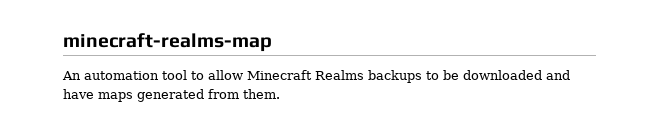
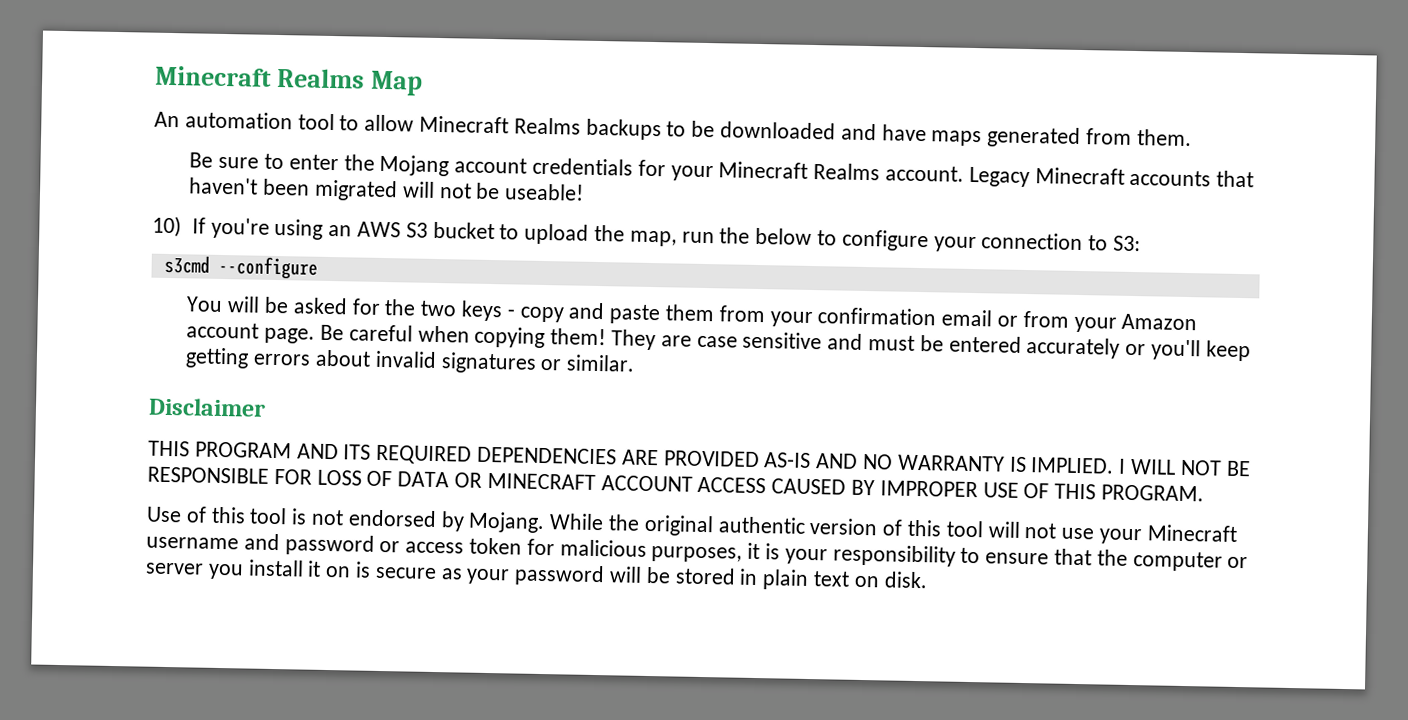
- minecraft-realms-map
+ Minecraft Realms Map
+ Be sure to enter the Mojang account credentials for your Minecraft Realms account. Legacy Minecraft accounts that haven't been migrated will not be useable!
+ 10) If you're using an AWS S3 bucket to upload the map, run the below to configure your connection to S3:
+ s3cmd --configure
+ You will be asked for the two keys - copy and paste them from your confirmation email or from your Amazon account page. Be careful when copying them! They are case sensitive and must be entered accurately or you'll keep getting errors about invalid signatures or similar.
+ Disclaimer
+ THIS PROGRAM AND ITS REQUIRED DEPENDENCIES ARE PROVIDED AS-IS AND NO WARRANTY IS IMPLIED. I WILL NOT BE RESPONSIBLE FOR LOSS OF DATA OR MINECRAFT ACCOUNT ACCESS CAUSED BY IMPROPER USE OF THIS PROGRAM.
+ Use of this tool is not endorsed by Mojang. While the original authentic version of this tool will not use your Minecraft username and password or access token for malicious purposes, it is your responsibility to ensure that the computer or server you install it on is secure as your password will be stored in plain text on disk.

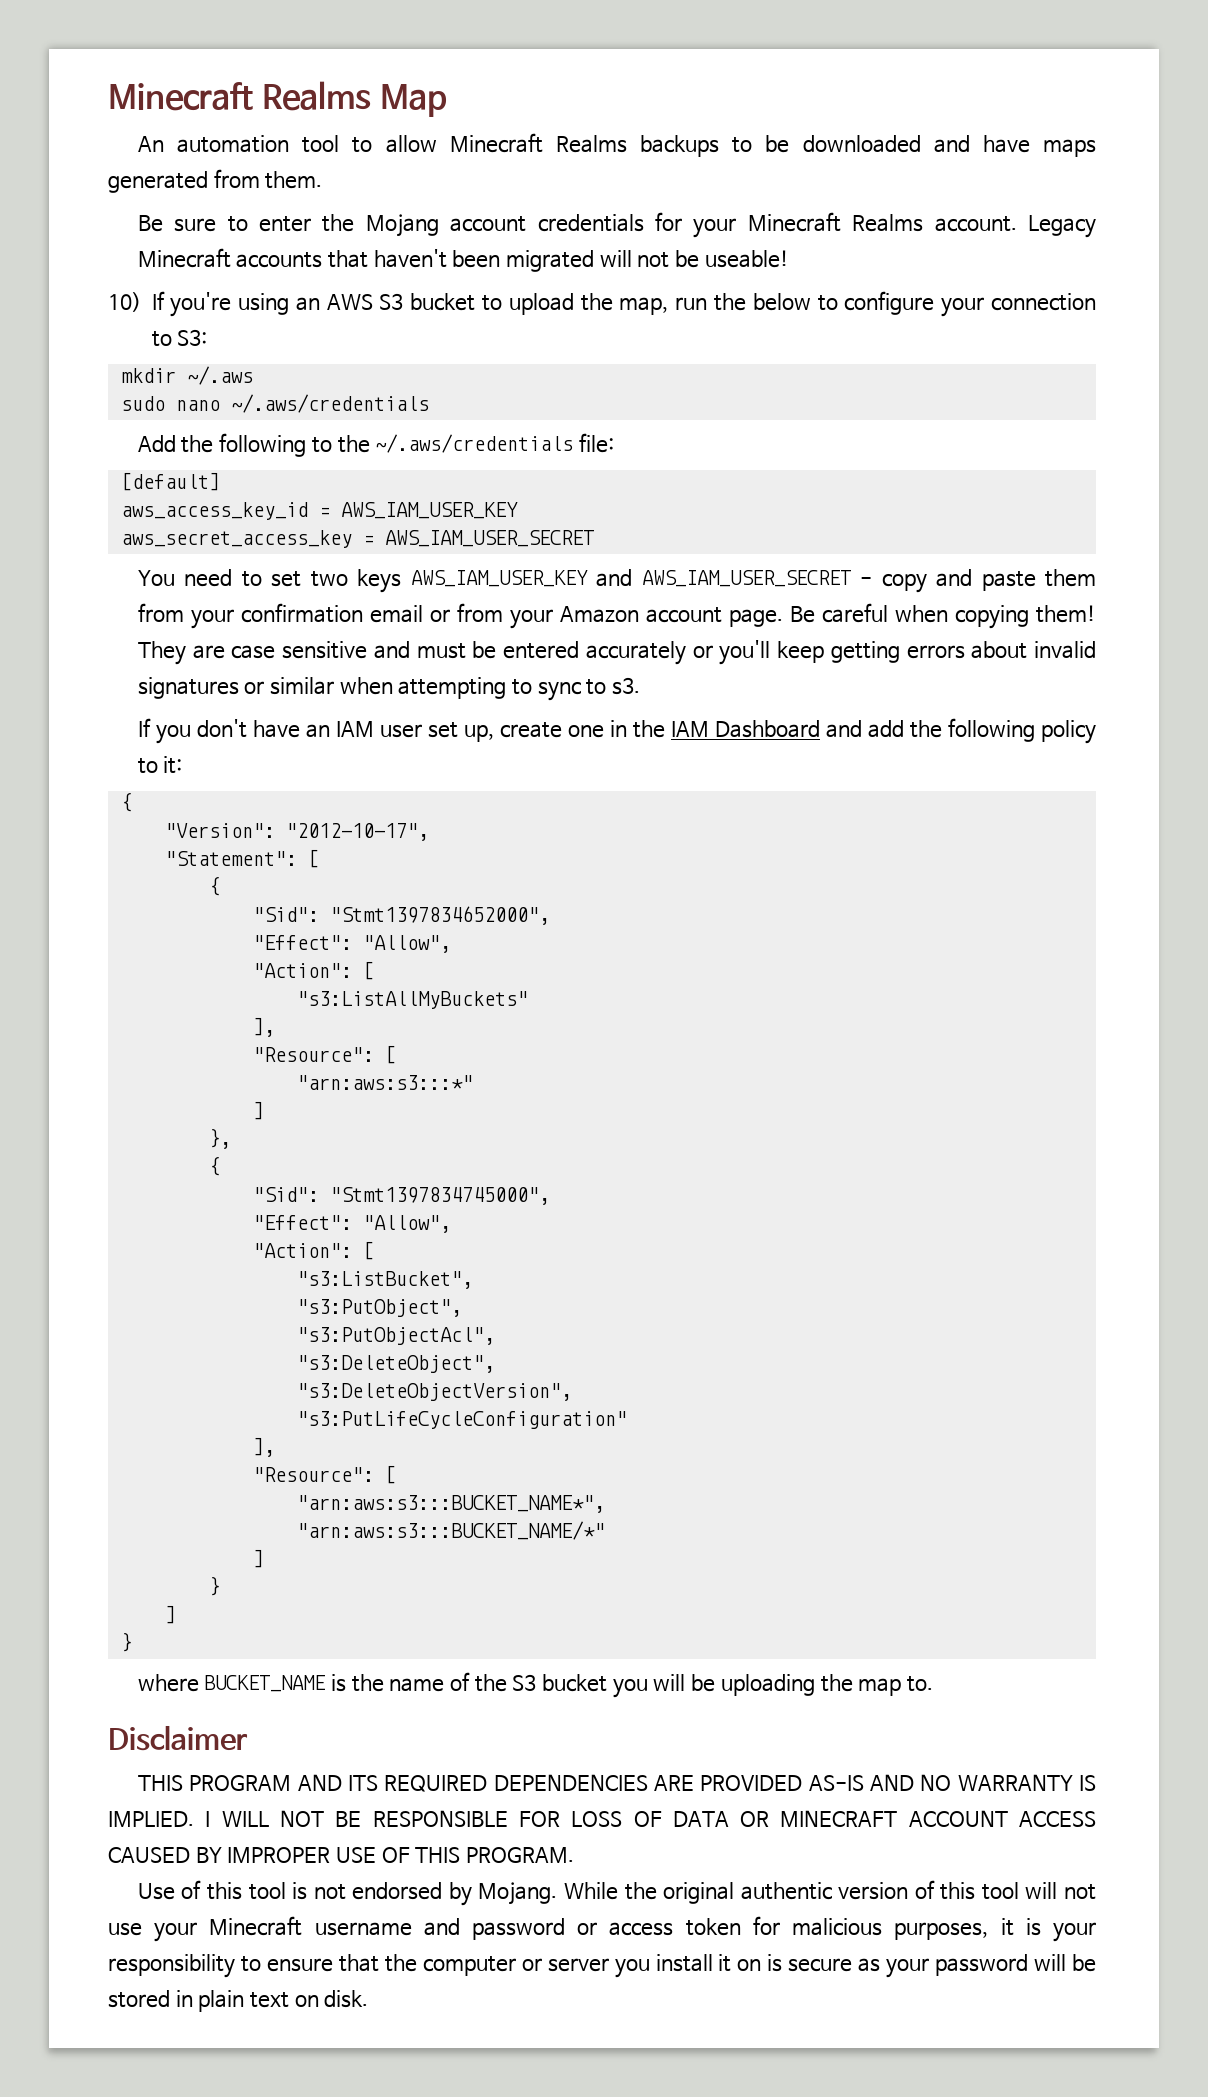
- s3cmd --configure
- You will be asked for the two keys - copy and paste them from your confirmation email or from your Amazon account page.
+ mkdir ~/.aws
+ sudo nano ~/.aws/credentials
+ Add the following to the ~/.aws/credentials file:
+ [default]
+ aws_access_key_id = AWS_IAM_USER_KEY
+ aws_secret_access_key = AWS_IAM_USER_SECRET
+ You need to set two keys AWS_IAM_USER_KEY and AWS_IAM_USER_SECRET - copy and paste them from your confirmation email or from your Amazon account page.
- They are case sensitive and must be entered accurately or you'll keep getting errors about invalid signatures or similar.
+ They are case sensitive and must be entered accurately or you'll keep getting errors about invalid signatures or similar when attempting to sync to s3.
+ If you don't have an IAM user set up, create one in the IAM Dashboard and add the following policy to it:
+ {
+ "Version": "2012-10-17",
+ "Statement": [
+ {
+ "Sid": "Stmt1397834652000",
+ "Effect": "Allow",
+ "Action": [
+ "s3:ListAllMyBuckets"
+ ],
+ "Resource": [
+ "arn:aws:s3:::*"
+ ]
+ },
+ {
+ "Sid": "Stmt1397834745000",
+ "Effect": "Allow",
+ "Action": [
+ "s3:ListBucket",
+ "s3:PutObject",
+ "s3:PutObjectAcl",
+ "s3:DeleteObject",
+ "s3:DeleteObjectVersion",
+ "s3:PutLifeCycleConfiguration"
+ ],
+ "Resource": [
+ "arn:aws:s3:::BUCKET_NAME*",
+ "arn:aws:s3:::BUCKET_NAME/*"
+ ]
+ }
+ ]
+ }
+ where BUCKET_NAME is the name of the S3 bucket you will be uploading the map to.

